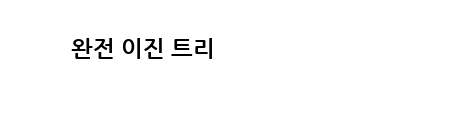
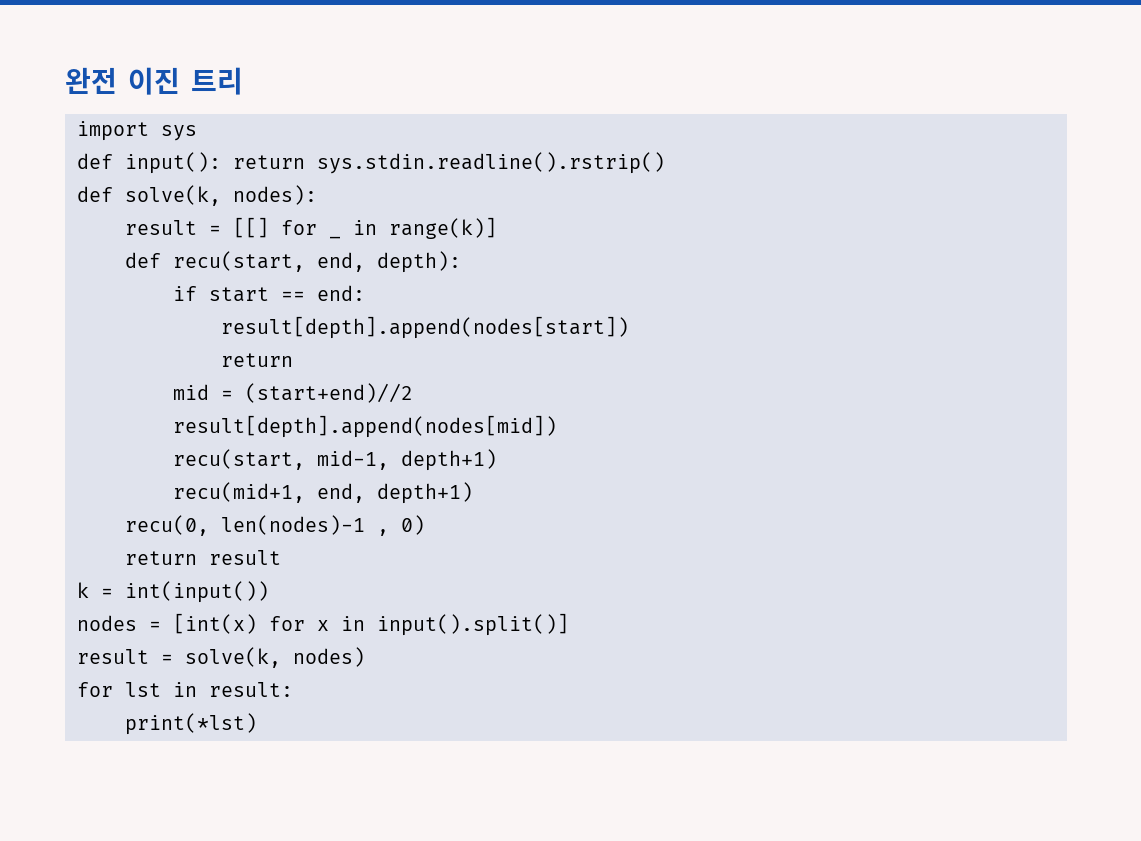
+ import sys
+ def input(): return sys.stdin.readline().rstrip()
+ def solve(k, nodes):
+ result = [[] for _ in range(k)]
+ def recu(start, end, depth):
+ if start == end:
+ result[depth].append(nodes[start])
+ return
+ mid = (start+end)//2
+ result[depth].append(nodes[mid])
+ recu(start, mid-1, depth+1)
+ recu(mid+1, end, depth+1)
+ recu(0, len(nodes)-1 , 0)
+ return result
+ k = int(input())
+ nodes = [int(x) for x in input().split()]
+ result = solve(k, nodes)
+ for lst in result:
+ print(*lst)

